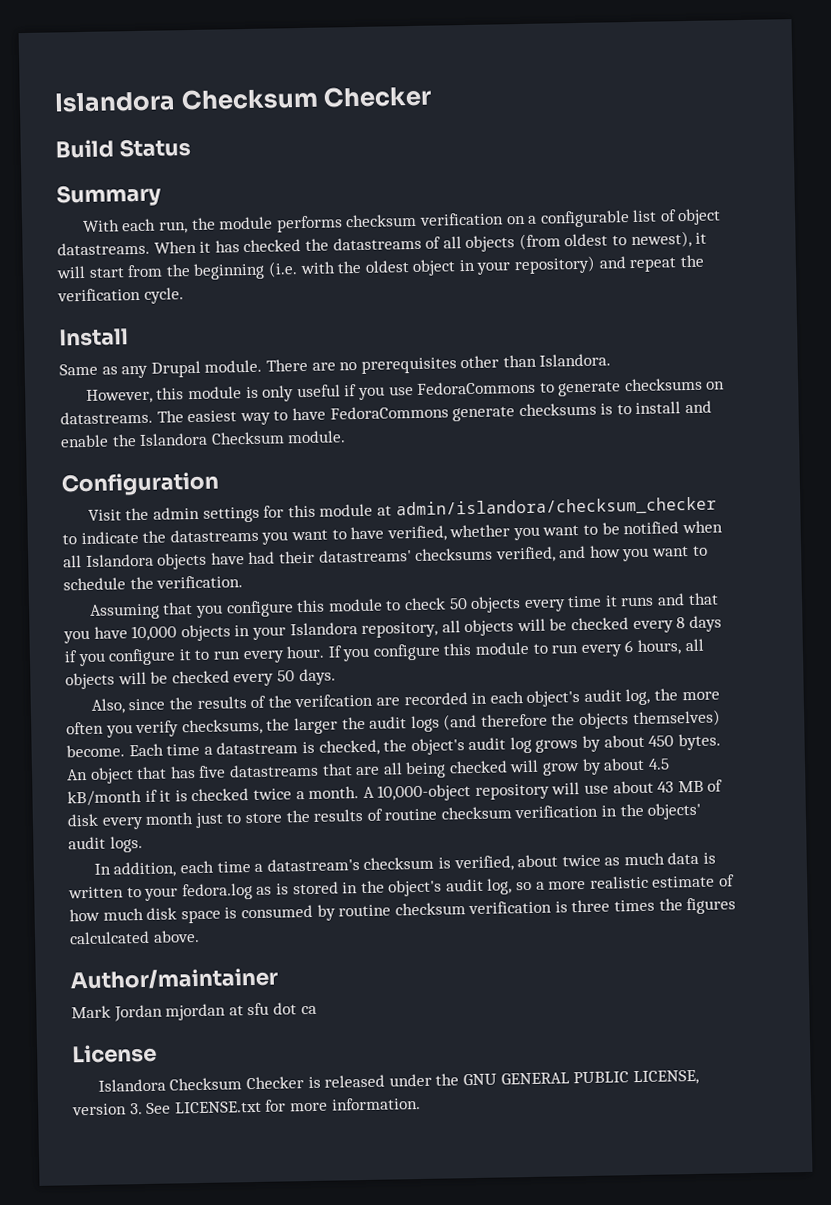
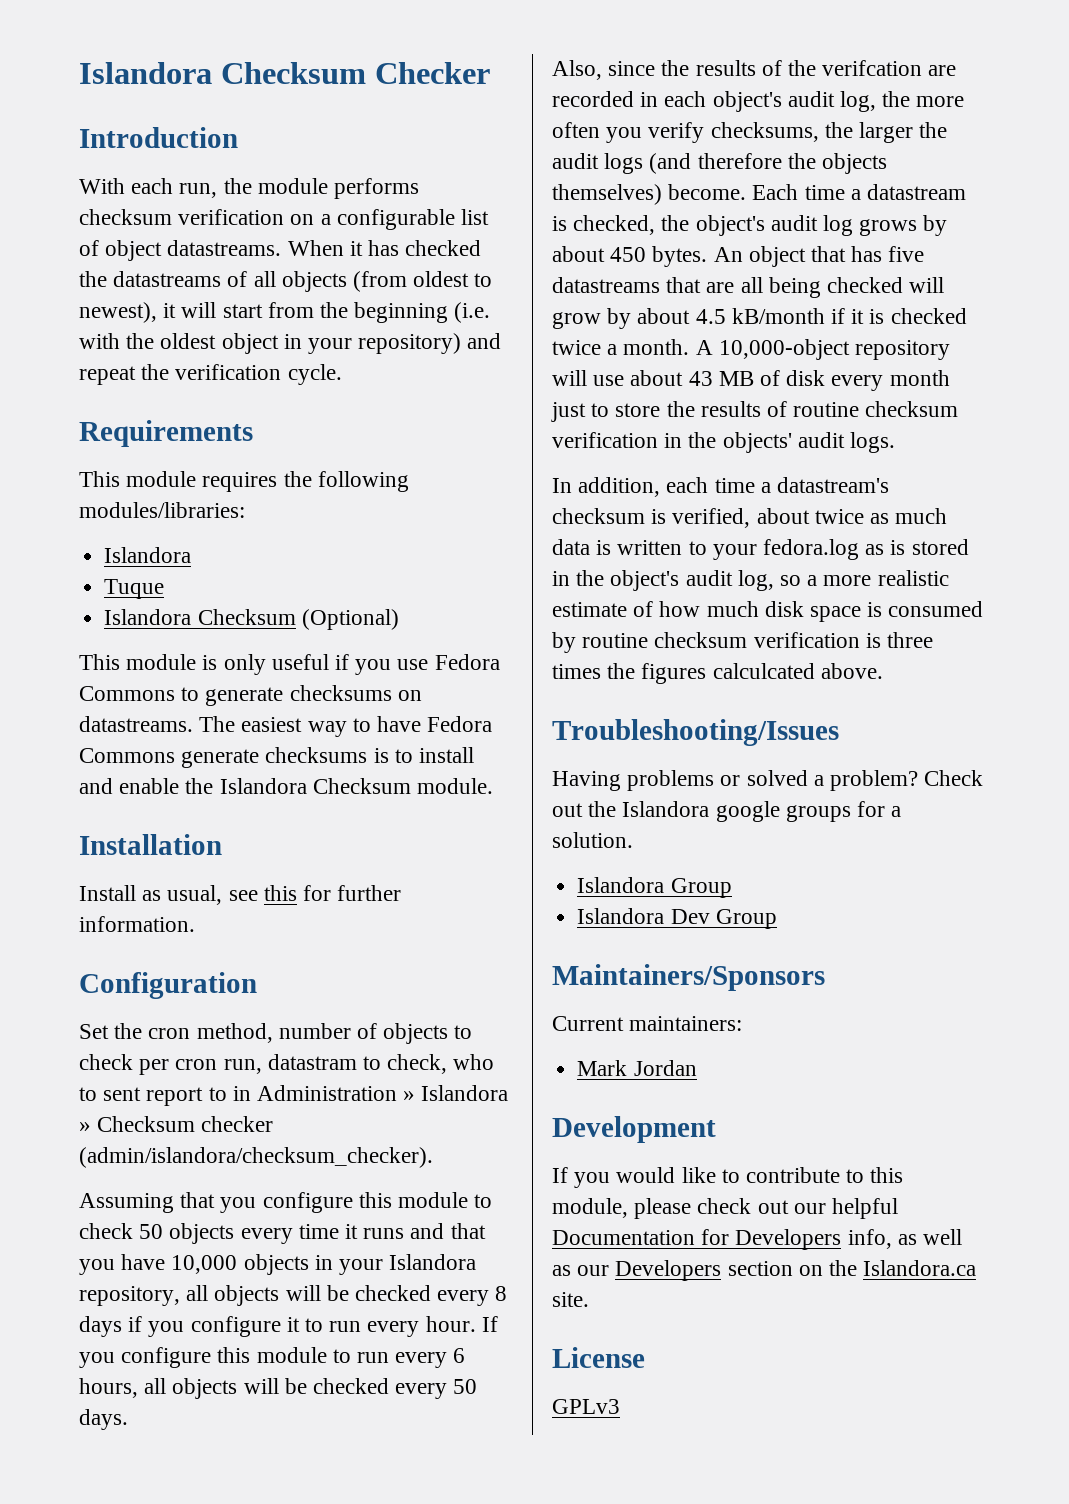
- Build Status
- Summary
+ Introduction
- Install
- Same as any Drupal module. There are no prerequisites other than Islandora.
- However, this module is only useful if you use FedoraCommons to generate checksums on datastreams.
+ Requirements
+ This module requires the following modules/libraries:
+ Islandora
+ Tuque
+ Islandora Checksum (Optional)
+ This module is only useful if you use Fedora Commons to generate checksums on datastreams.
- The easiest way to have FedoraCommons generate checksums is to install and enable the Islandora Checksum module.
+ The easiest way to have Fedora Commons generate checksums is to install and enable the Islandora Checksum module.
+ Installation
+ Install as usual, see this for further information.
  Configuration
- Visit the admin settings for this module at admin/islandora/checksum_checker to indicate the datastreams you want to have verified, whether you want to be notified when all Islandora objects have had their datastreams' checksums verified, and how you want to schedule the verification.
+ Set the cron method, number of objects to check per cron run, datastram to check, who to sent report to in Administration » Islandora » Checksum checker (admin/islandora/checksum_checker).
- Author/maintainer
- Mark Jordan mjordan at sfu dot ca
+ Troubleshooting/Issues
+ Having problems or solved a problem? Check out the Islandora google groups for a solution.
+ Islandora Group
+ Islandora Dev Group
+ Maintainers/Sponsors
+ Current maintainers:
+ Mark Jordan
+ Development
+ If you would like to contribute to this module, please check out our helpful Documentation for Developers info, as well as our Developers section on the Islandora.ca site.
  License
- Islandora Checksum Checker is released under the GNU GENERAL PUBLIC LICENSE, version 3. See LICENSE.txt for more information.
+ GPLv3

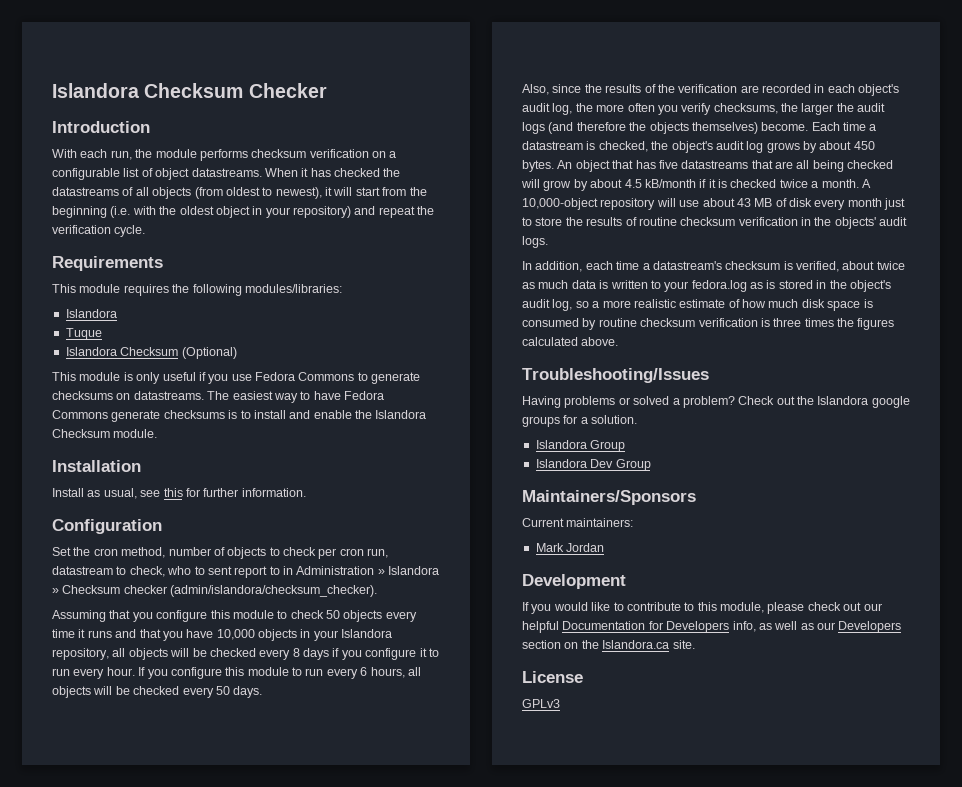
- Set the cron method, number of objects to check per cron run, datastram to check, who to sent report to in Administration » Islandora » Checksum checker (admin/islandora/checksum_checker).
+ Set the cron method, number of objects to check per cron run, datastream to check, who to sent report to in Administration » Islandora » Checksum checker (admin/islandora/checksum_checker).
- Also, since the results of the verifcation are recorded in each object's audit log, the more often you verify checksums, the larger the audit logs (and therefore the objects themselves) become.
+ Also, since the results of the verification are recorded in each object's audit log, the more often you verify checksums, the larger the audit logs (and therefore the objects themselves) become.
- In addition, each time a datastream's checksum is verified, about twice as much data is written to your fedora.log as is stored in the object's audit log, so a more realistic estimate of how much disk space is consumed by routine checksum verification is three times the figures calculcated above.
+ In addition, each time a datastream's checksum is verified, about twice as much data is written to your fedora.log as is stored in the object's audit log, so a more realistic estimate of how much disk space is consumed by routine checksum verification is three times the figures calculated above.

